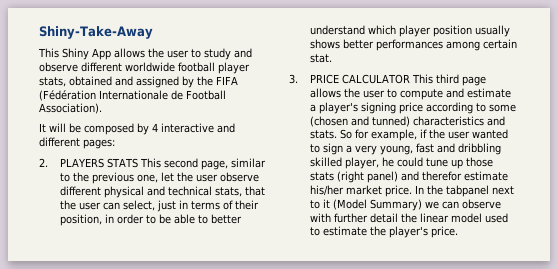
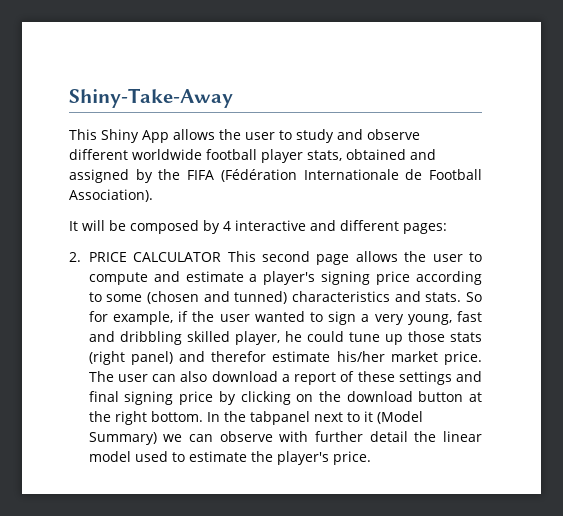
- 2. PLAYERS STATS This second page, similar to the previous one, let the user observe different physical and technical stats, that the user can select, just in terms of their position, in order to be able to better understand which player position usually shows better performances among certain stat.
- 3. PRICE CALCULATOR This third page allows the user to compute and estimate a player's signing price according to some (chosen and tunned) characteristics and stats.
+ 2. PRICE CALCULATOR This second page allows the user to compute and estimate a player's signing price according to some (chosen and tunned) characteristics and stats.
+ The user can also download a report of these settings and final signing price by clicking on the download button at the right bottom.

